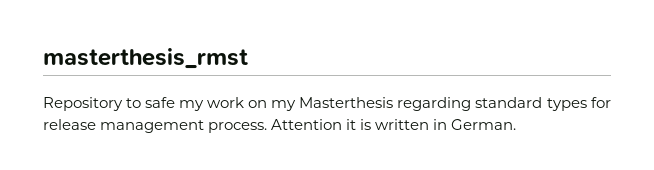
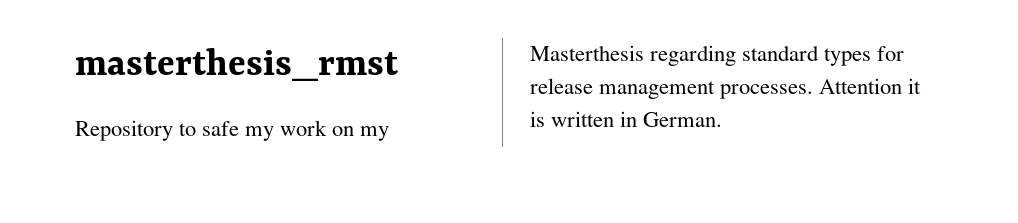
- Repository to safe my work on my Masterthesis regarding standard types for release management process.
+ Repository to safe my work on my Masterthesis regarding standard types for release management processes.

